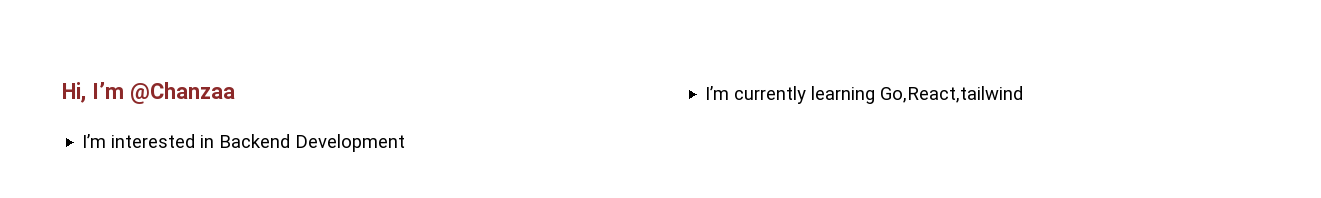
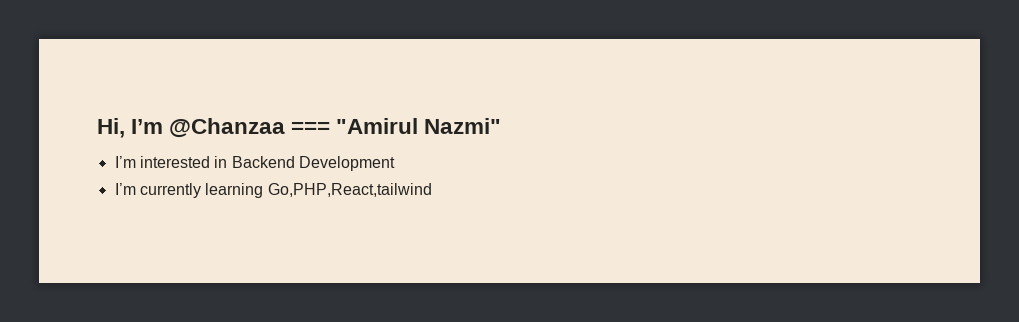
- Hi, I’m @Chanzaa
+ Hi, I’m @Chanzaa === "Amirul Nazmi"
- I’m currently learning Go,React,tailwind
+ I’m currently learning Go,PHP,React,tailwind

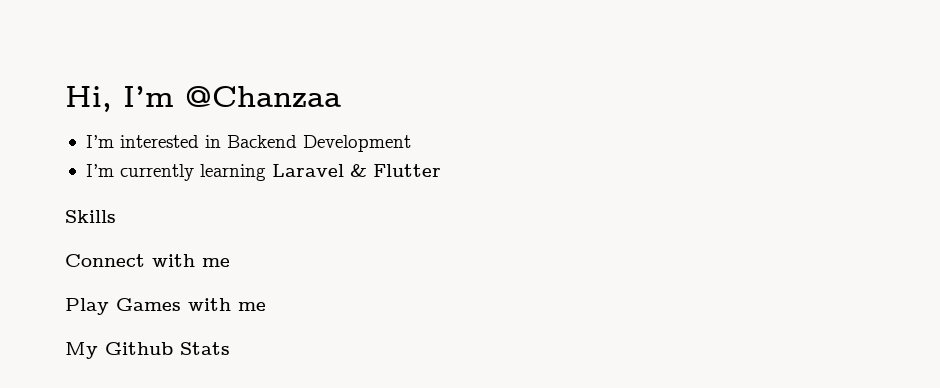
- Hi, I’m @Chanzaa === "Amirul Nazmi"
+ Hi, I’m @Chanzaa
- I’m currently learning Go,PHP,React,tailwind
+ I’m currently learning Laravel & Flutter
+ Skills
+ Connect with me
+ Play Games with me
+ My Github Stats

